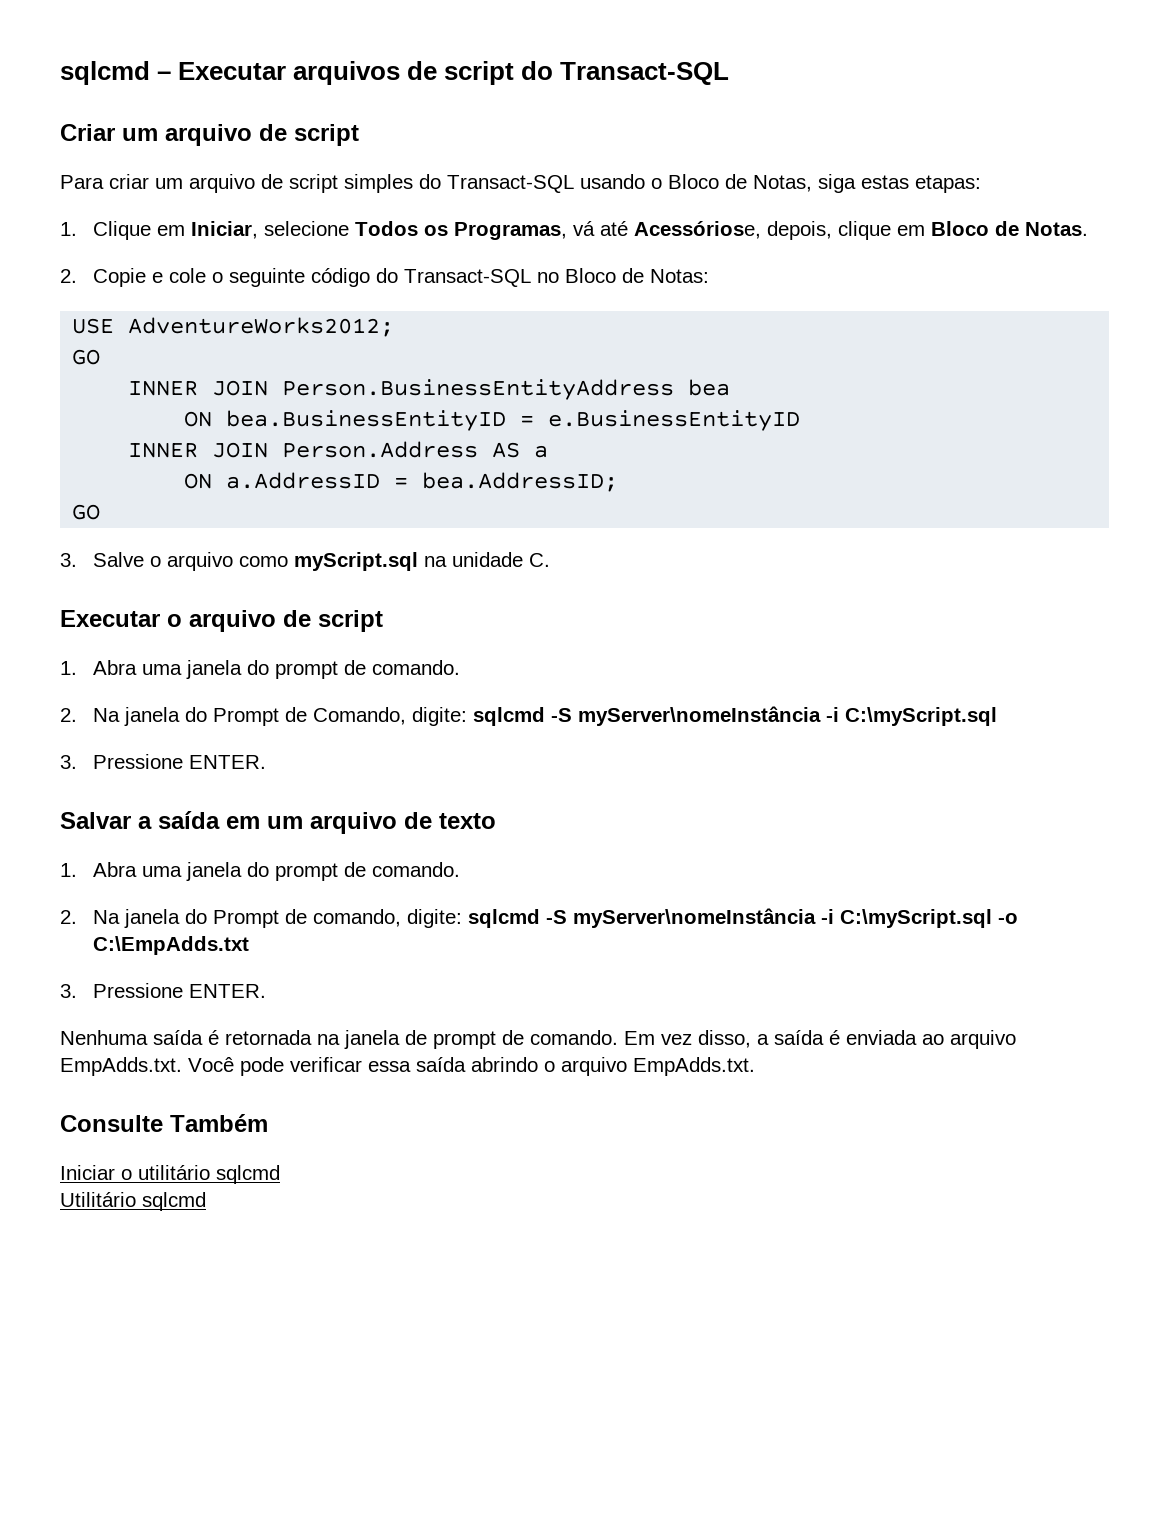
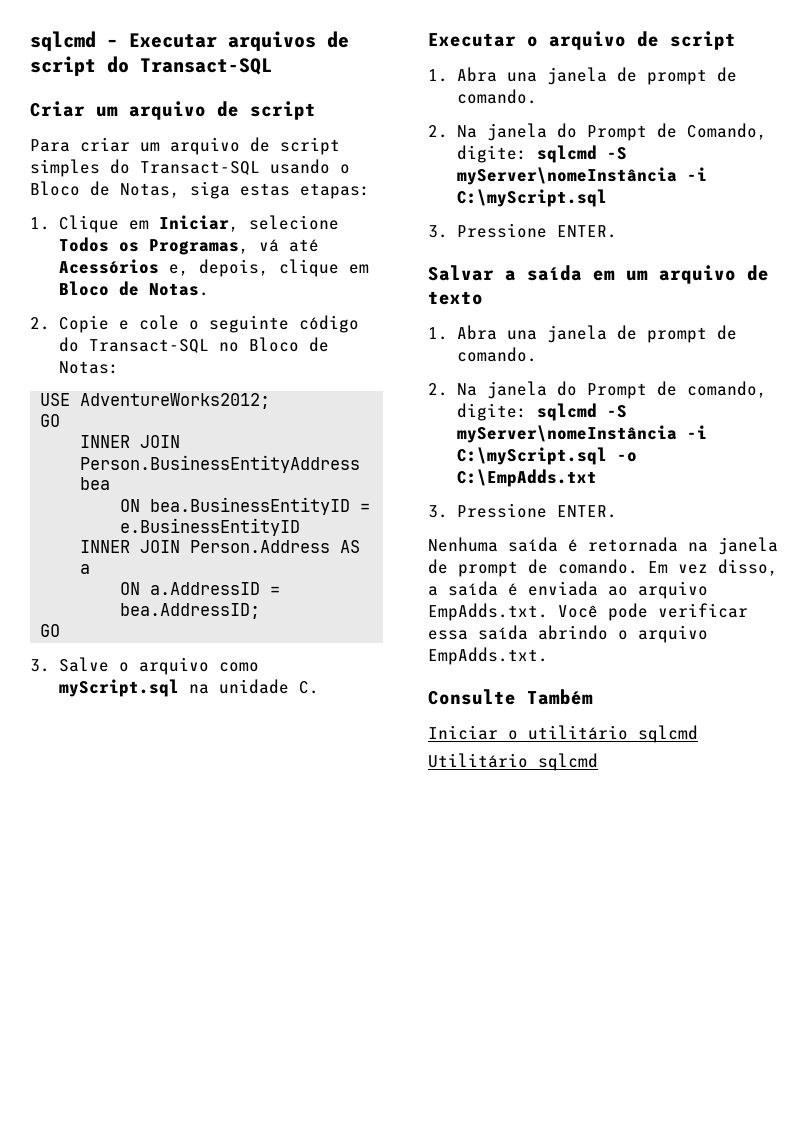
- 1. Clique em Iniciar, selecione Todos os Programas, vá até Acessóriose, depois, clique em Bloco de Notas.
+ 1. Clique em Iniciar, selecione Todos os Programas, vá até Acessórios e, depois, clique em Bloco de Notas.
  Executar o arquivo de script
- 1. Abra uma janela do prompt de comando.
+ 1. Abra una janela de prompt de comando.
  Salvar a saída em um arquivo de texto
- 1. Abra uma janela do prompt de comando.
+ 1. Abra una janela de prompt de comando.

